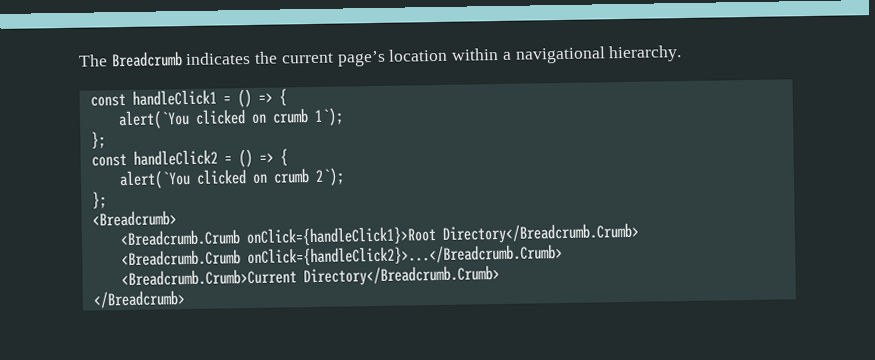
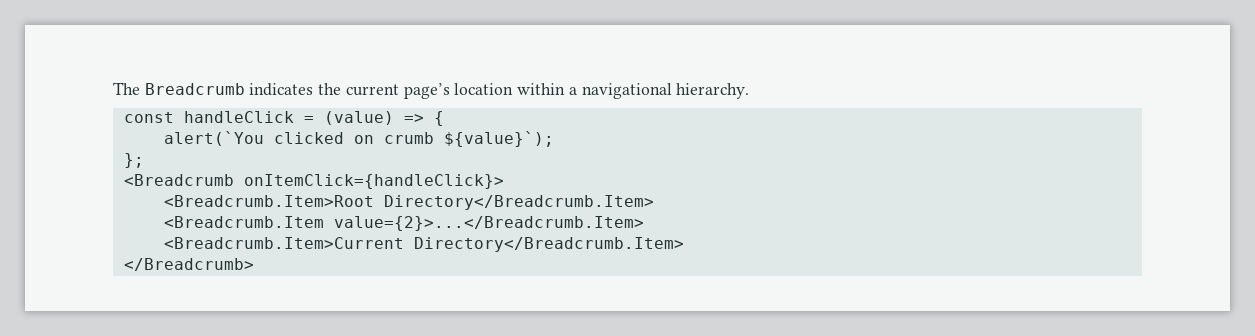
- const handleClick1 = () => {
- alert(`You clicked on crumb 1`);
+ const handleClick = (value) => {
+ alert(`You clicked on crumb ${value}`);
  };
- const handleClick2 = () => {
- alert(`You clicked on crumb 2`);
- };
- <Breadcrumb>
- <Breadcrumb.Crumb onClick={handleClick1}>Root Directory</Breadcrumb.Crumb>
- <Breadcrumb.Crumb onClick={handleClick2}>...</Breadcrumb.Crumb>
- <Breadcrumb.Crumb>Current Directory</Breadcrumb.Crumb>
+ <Breadcrumb onItemClick={handleClick}>
+ <Breadcrumb.Item>Root Directory</Breadcrumb.Item>
+ <Breadcrumb.Item value={2}>...</Breadcrumb.Item>
+ <Breadcrumb.Item>Current Directory</Breadcrumb.Item>

